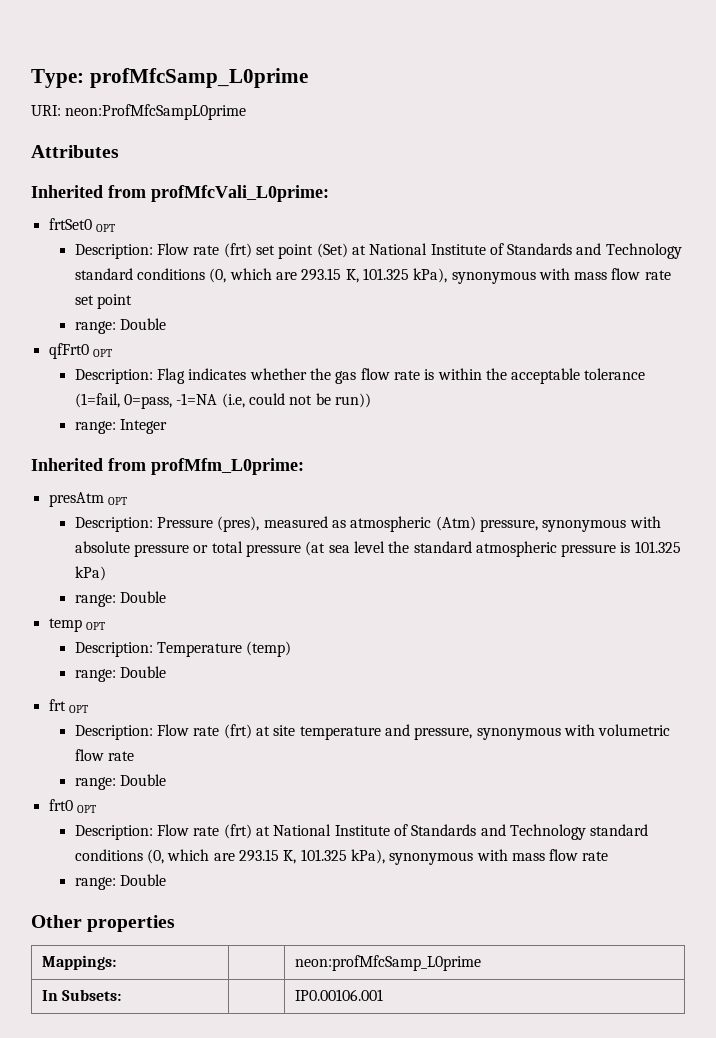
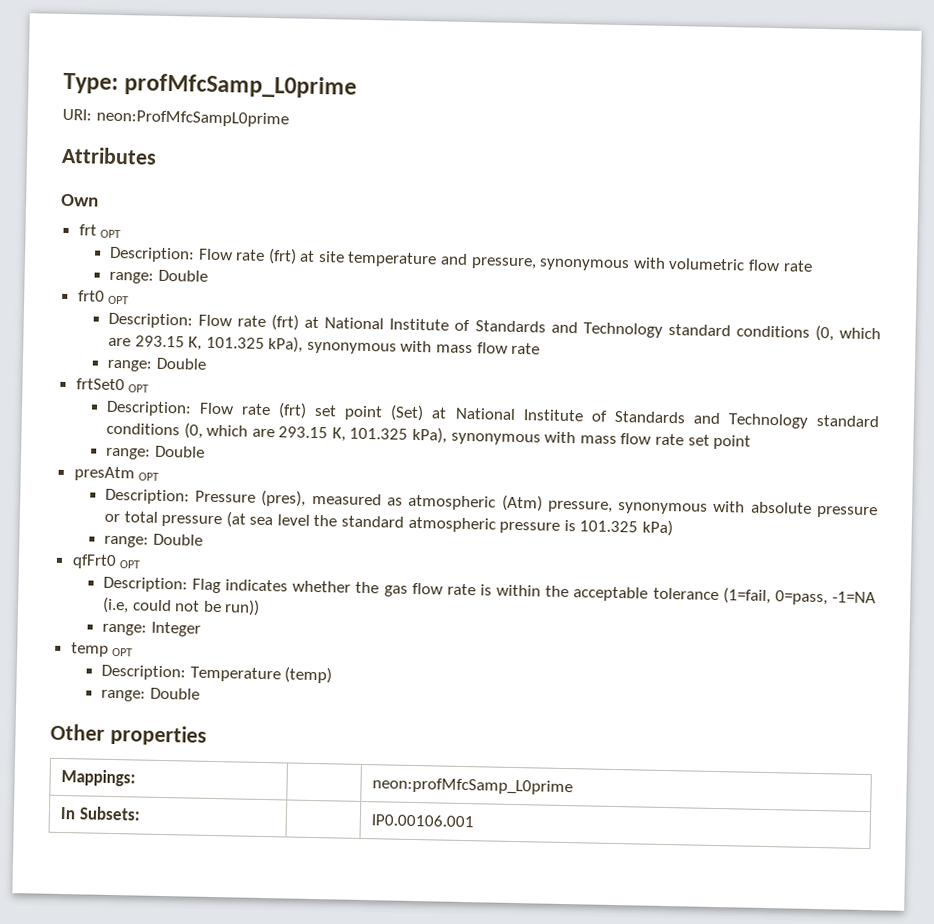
- Inherited from profMfcVali_L0prime:
- frtSet0 OPT
- Description: Flow rate (frt) set point (Set) at National Institute of Standards and Technology standard conditions (0, which are 293.15 K, 101.325 kPa), synonymous with mass flow rate set point
- range: Double
- qfFrt0 OPT
- Description: Flag indicates whether the gas flow rate is within the acceptable tolerance (1=fail, 0=pass, -1=NA (i.e, could not be run))
- range: Integer
- Inherited from profMfm_L0prime:
- presAtm OPT
- Description: Pressure (pres), measured as atmospheric (Atm) pressure, synonymous with absolute pressure or total pressure (at sea level the standard atmospheric pressure is 101.325 kPa)
- range: Double
- temp OPT
- Description: Temperature (temp)
- range: Double
+ Own
+ frtSet0 OPT
+ Description: Flow rate (frt) set point (Set) at National Institute of Standards and Technology standard conditions (0, which are 293.15 K, 101.325 kPa), synonymous with mass flow rate set point
+ range: Double
+ presAtm OPT
+ Description: Pressure (pres), measured as atmospheric (Atm) pressure, synonymous with absolute pressure or total pressure (at sea level the standard atmospheric pressure is 101.325 kPa)
+ range: Double
+ qfFrt0 OPT
+ Description: Flag indicates whether the gas flow rate is within the acceptable tolerance (1=fail, 0=pass, -1=NA (i.e, could not be run))
+ range: Integer
+ temp OPT
+ Description: Temperature (temp)
+ range: Double

